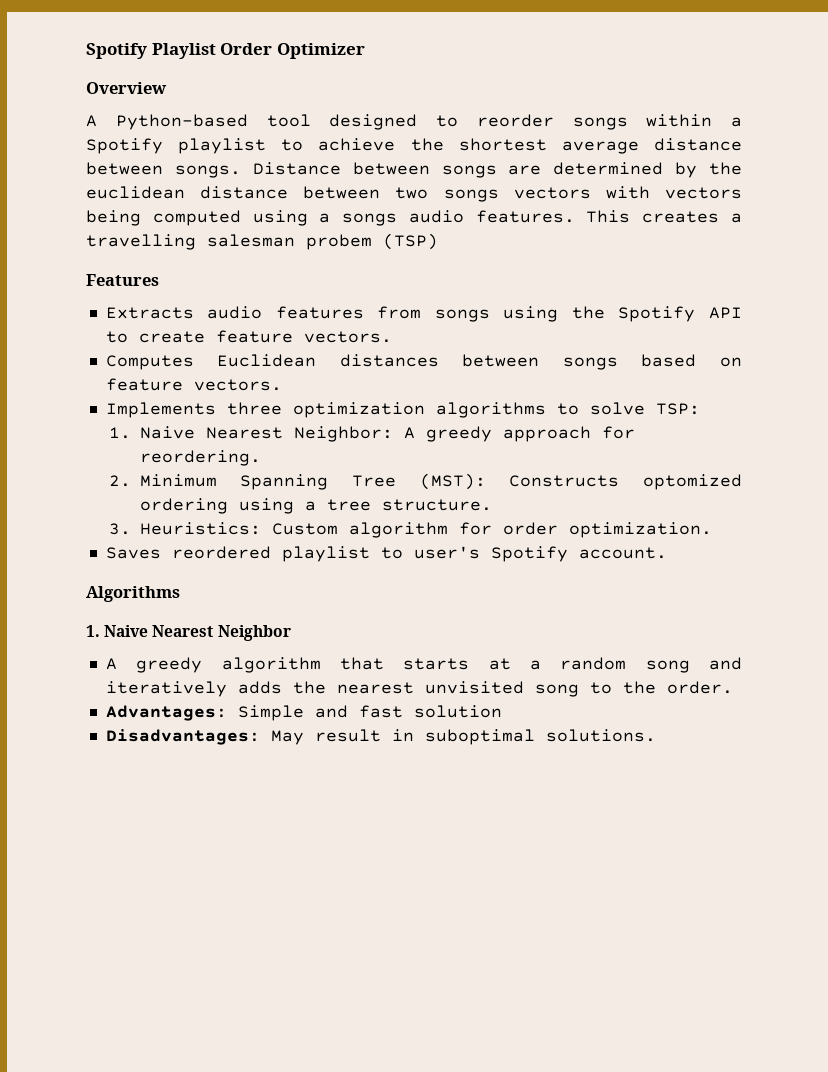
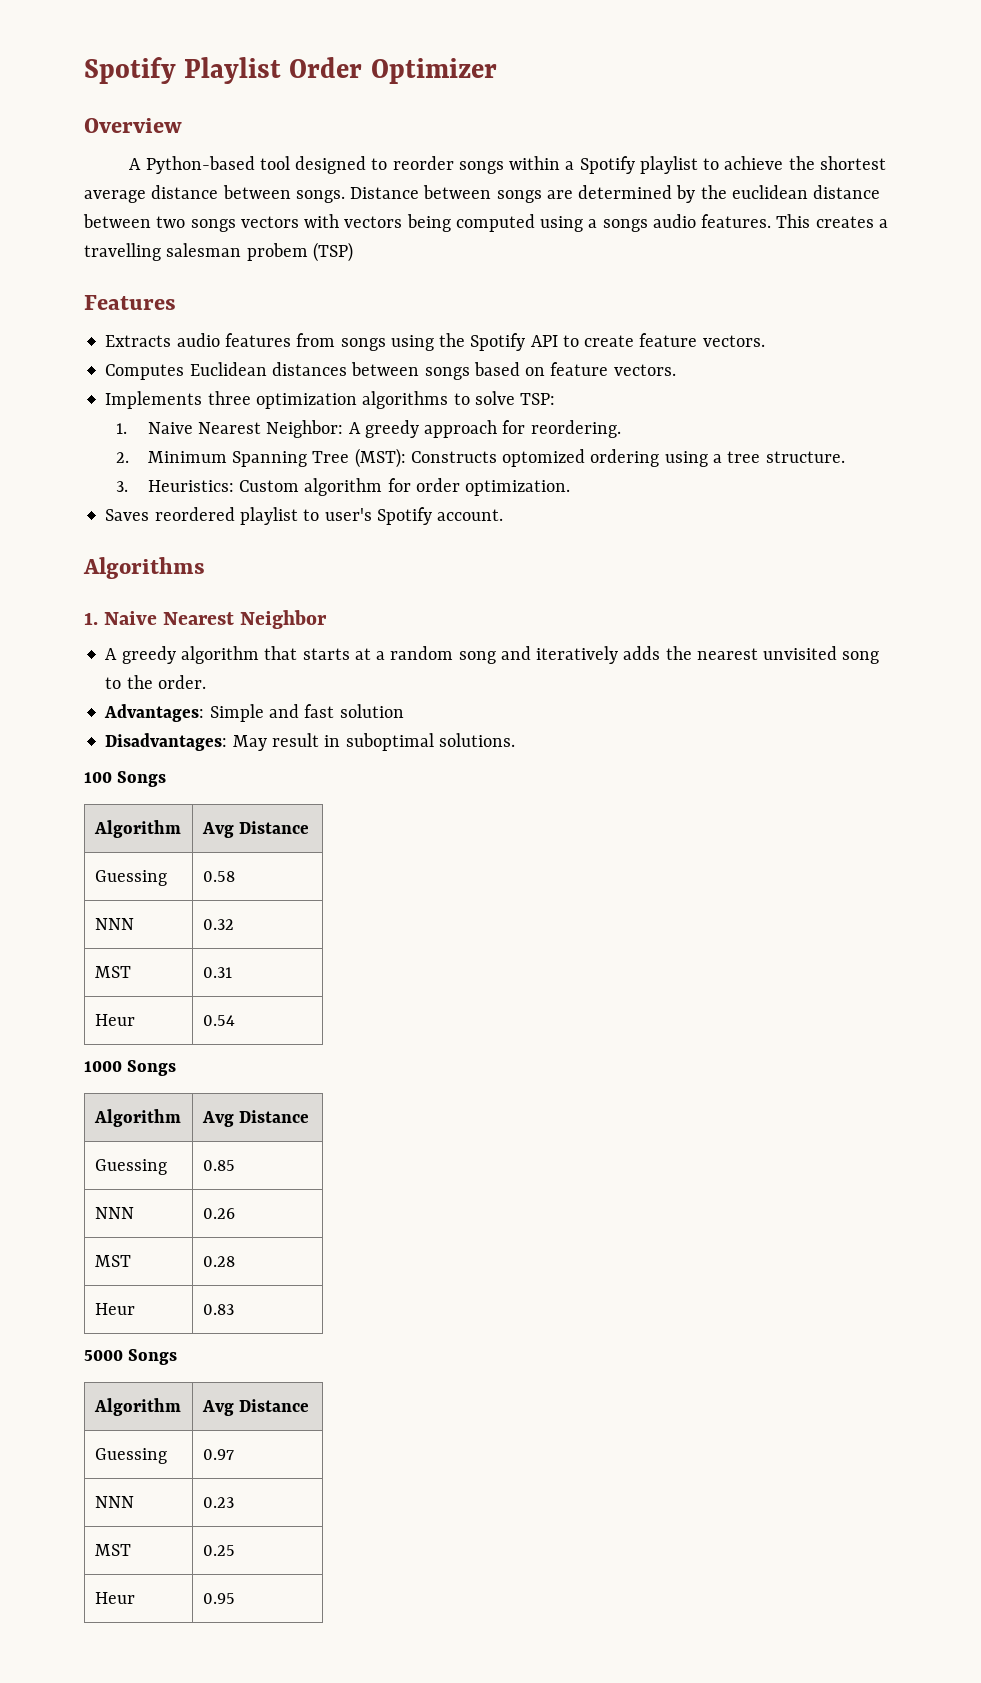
+ 100 Songs
+ Algorithm | Avg Distance
+ Guessing | 0.58
+ NNN | 0.32
+ MST | 0.31
+ Heur | 0.54
+ 1000 Songs
+ Algorithm | Avg Distance
+ Guessing | 0.85
+ NNN | 0.26
+ MST | 0.28
+ Heur | 0.83
+ 5000 Songs
+ Algorithm | Avg Distance
+ Guessing | 0.97
+ NNN | 0.23
+ MST | 0.25
+ Heur | 0.95

